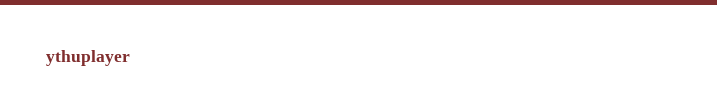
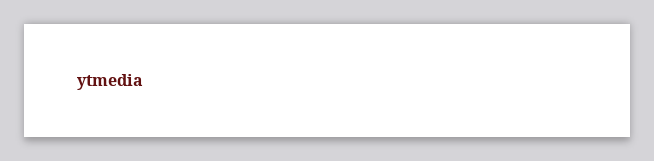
- ythuplayer
+ ytmedia

